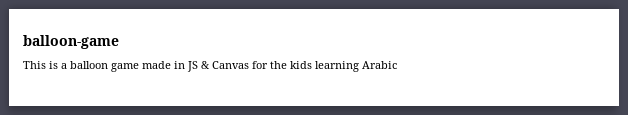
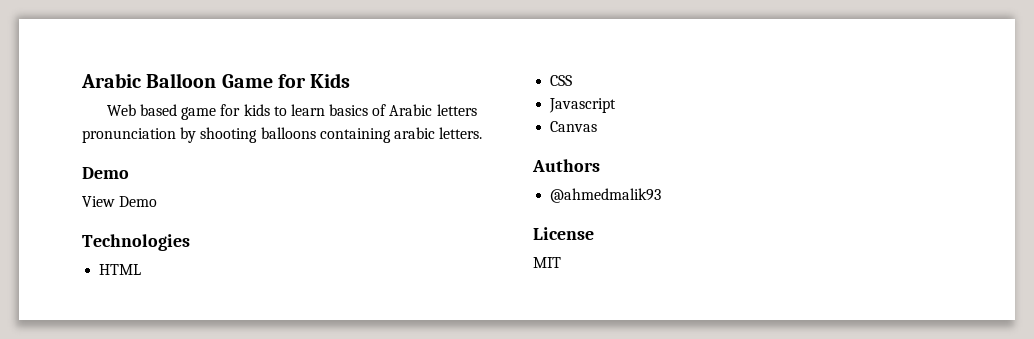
- balloon-game
- This is a balloon game made in JS & Canvas for the kids learning Arabic
+ Arabic Balloon Game for Kids
+ Web based game for kids to learn basics of Arabic letters pronunciation by shooting balloons containing arabic letters.
+ Demo
+ View Demo
+ Technologies
+ HTML
+ CSS
+ Javascript
+ Canvas
+ Authors
+ @ahmedmalik93
+ License
+ MIT

